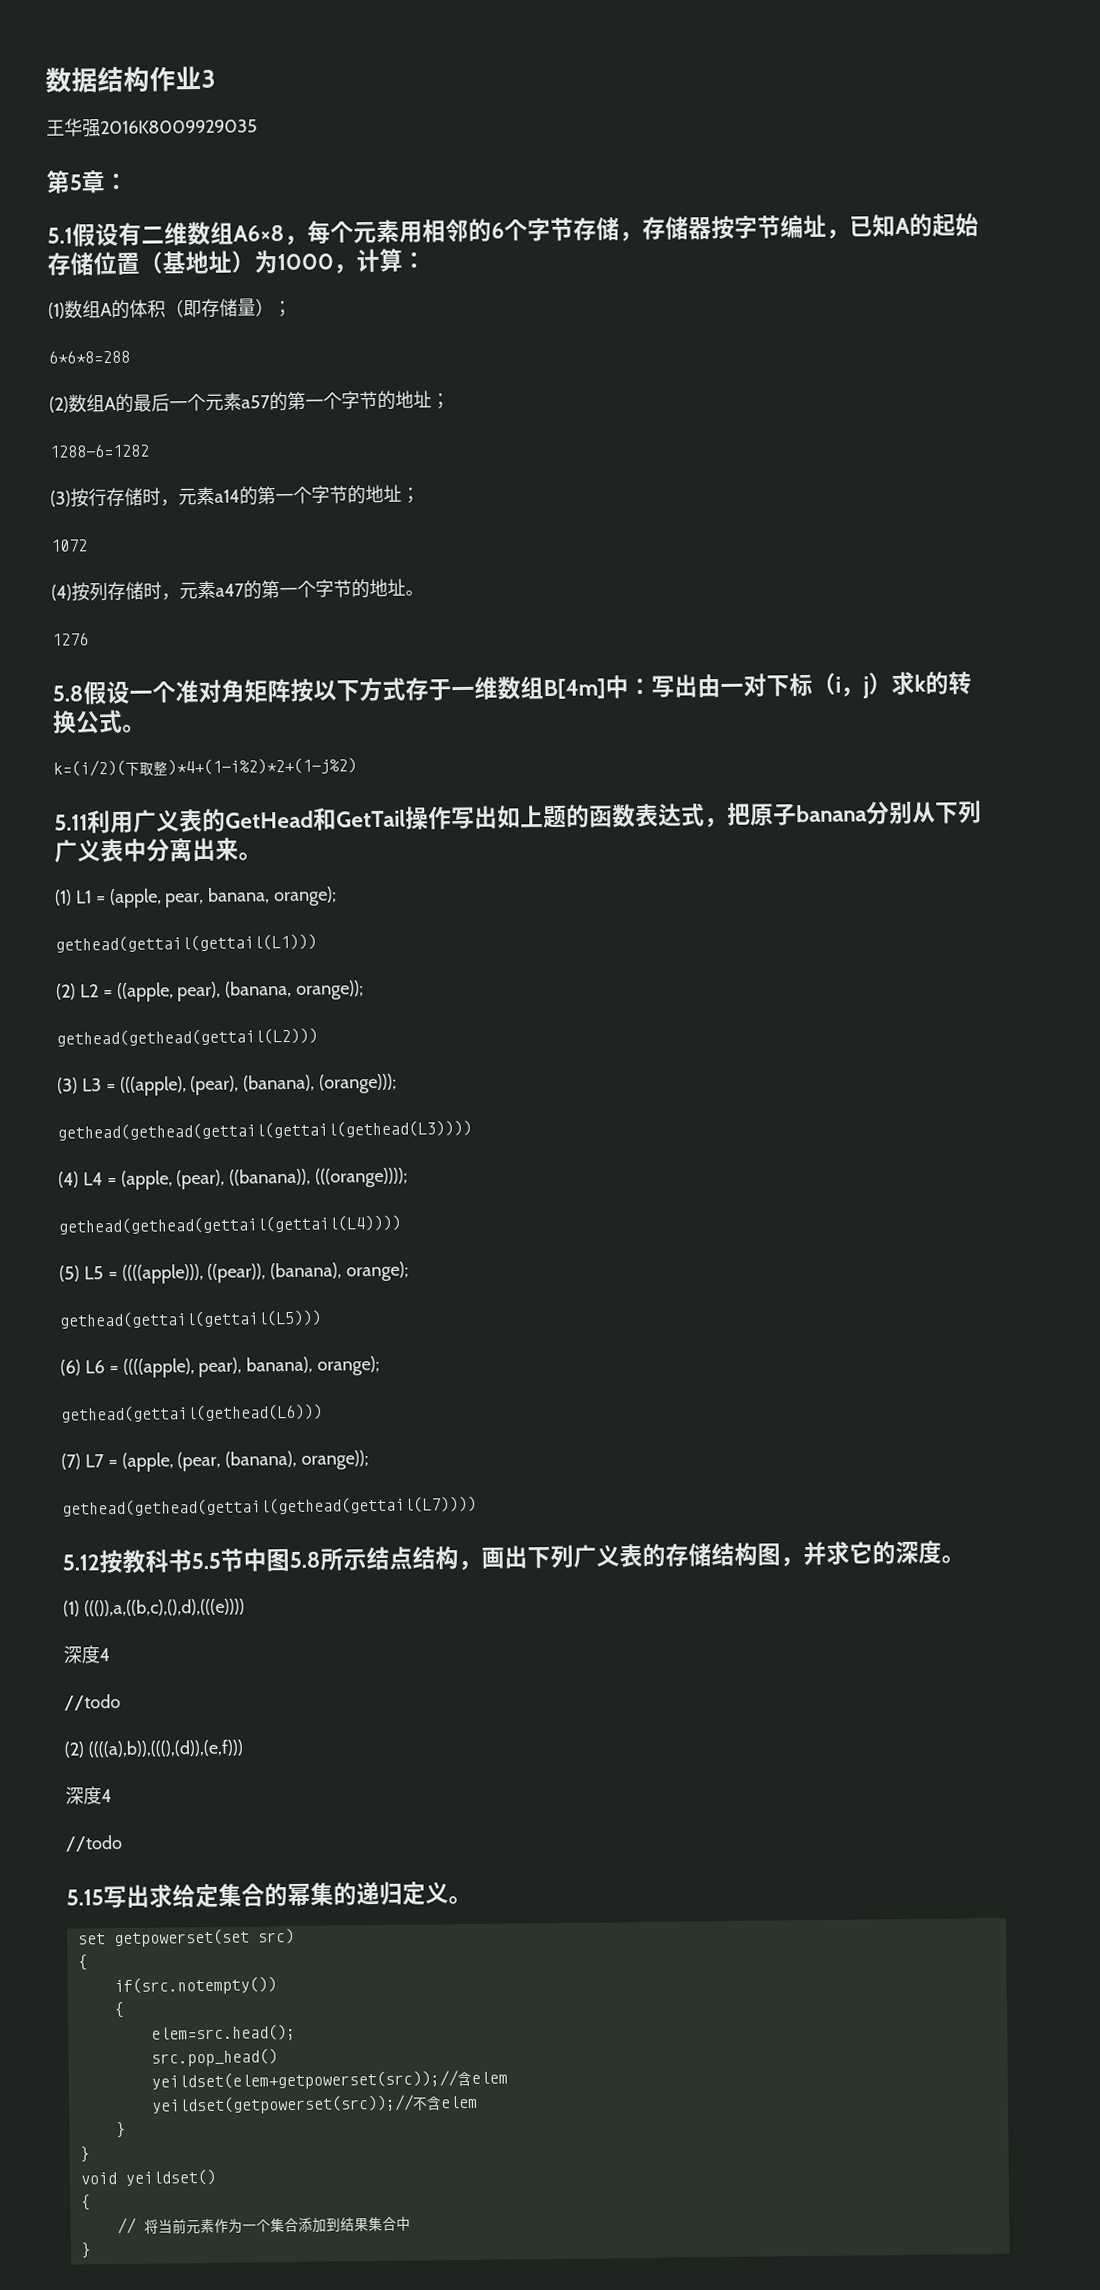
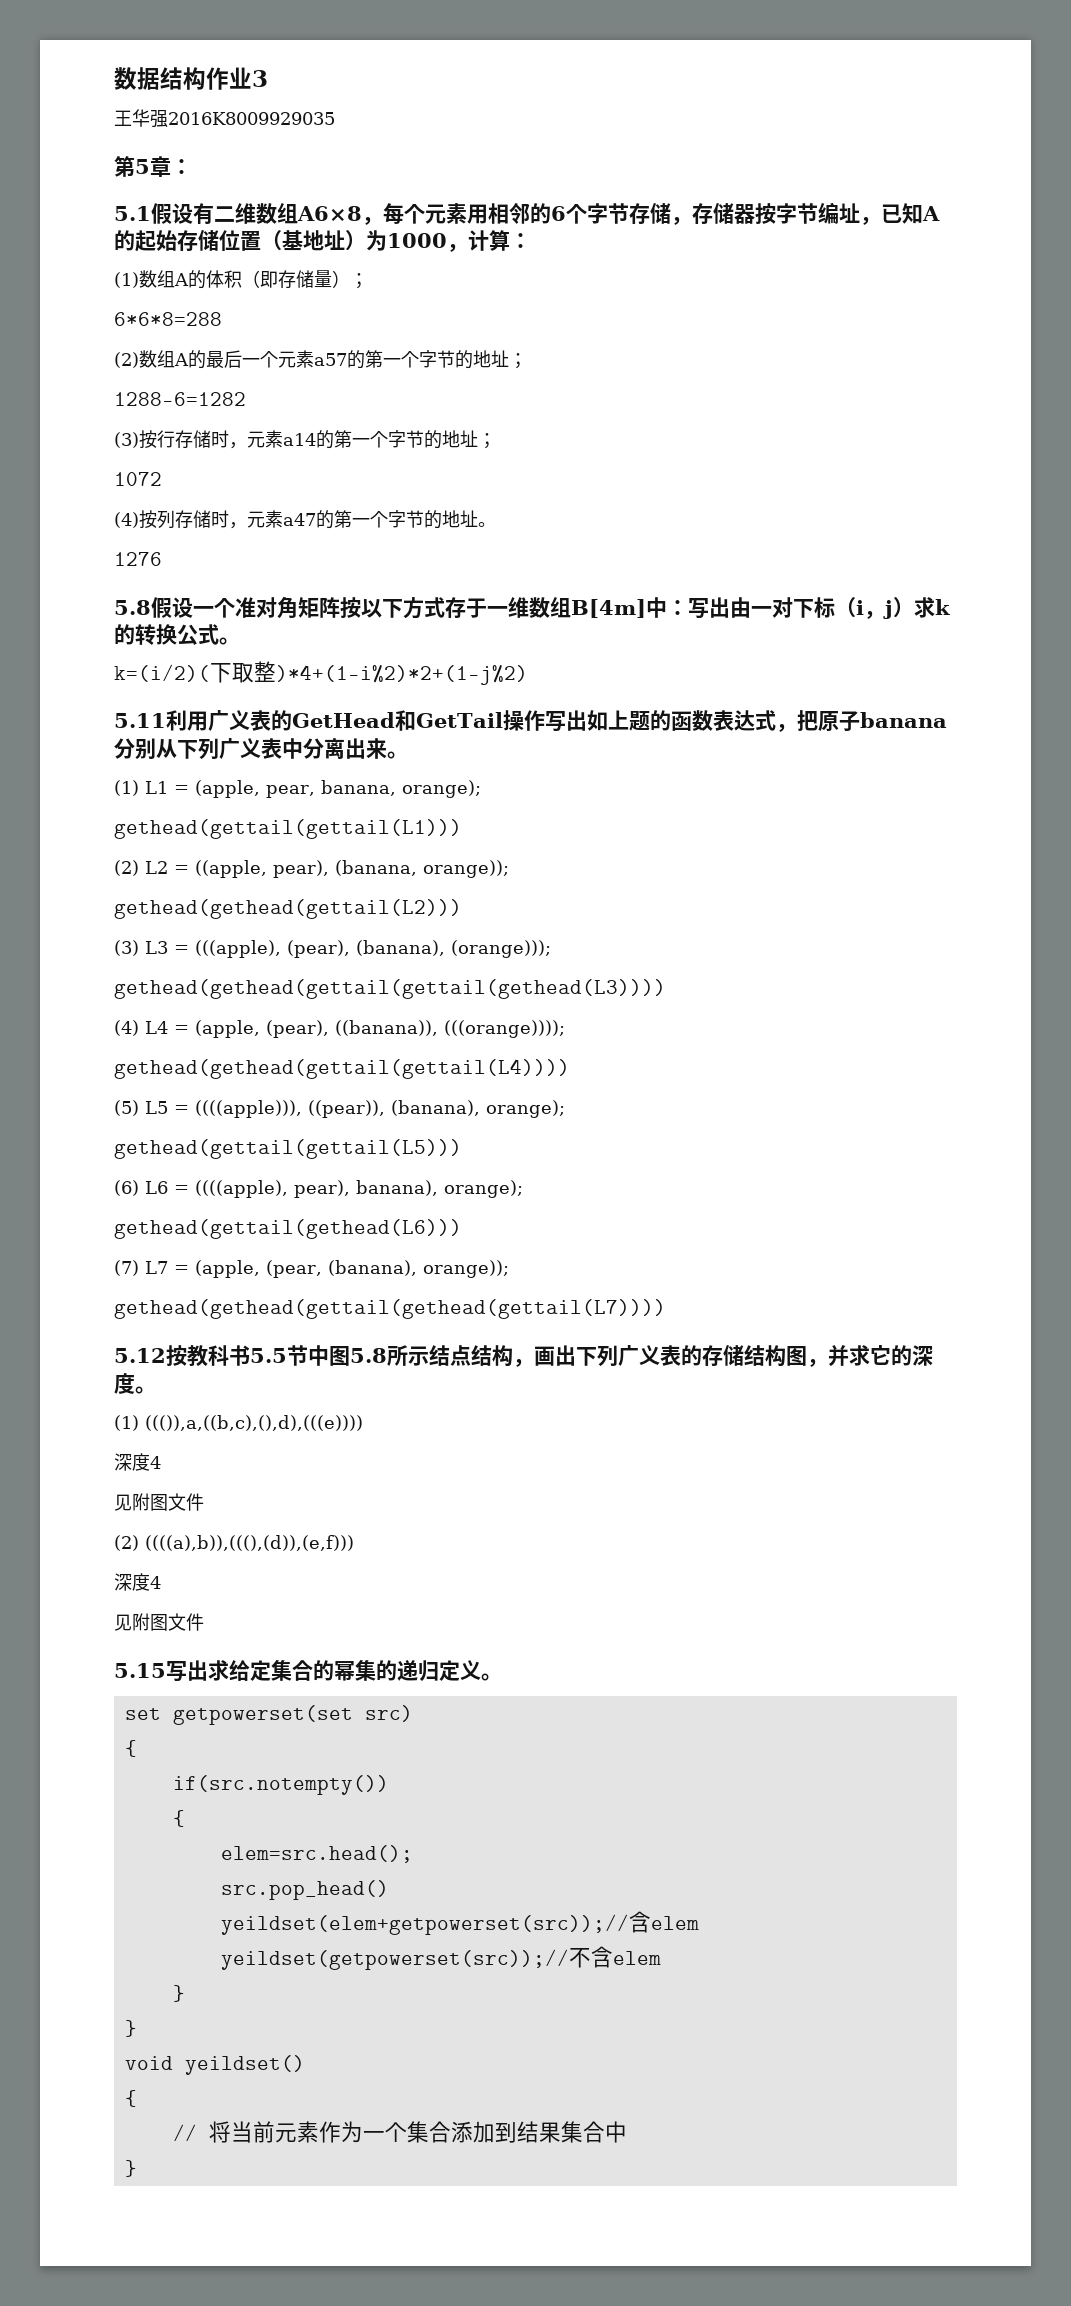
  (1) ((()),a,((b,c),(),d),(((e))))
  深度4
- //todo
+ 见附图文件
  (2) ((((a),b)),(((),(d)),(e,f)))
  深度4
- //todo
+ 见附图文件

